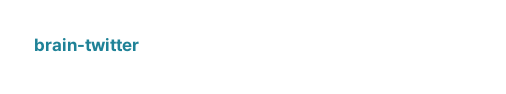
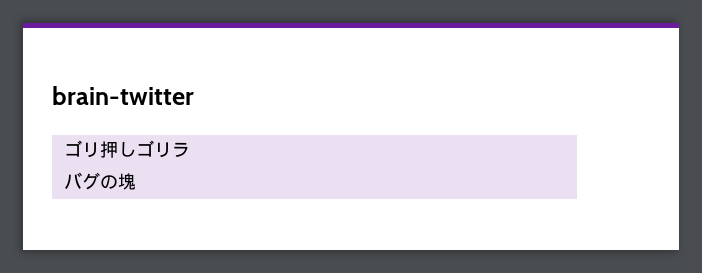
+ ゴリ押しゴリラ
+ バグの塊

